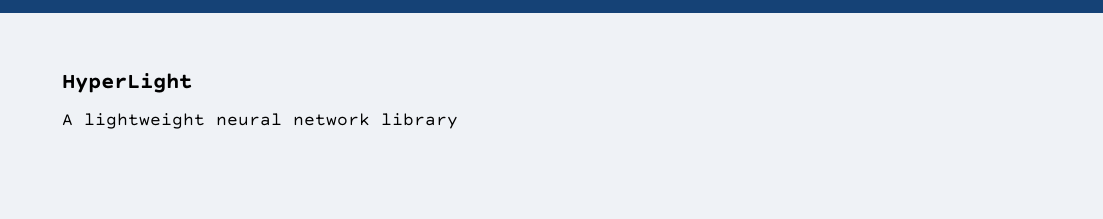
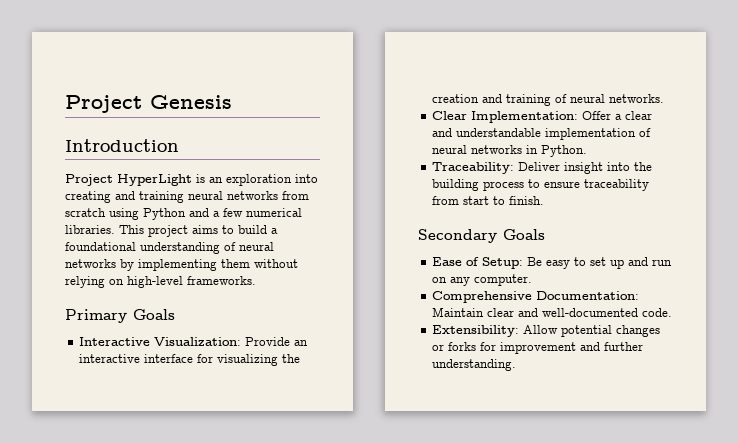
- HyperLight
- A lightweight neural network library
+ Project Genesis
+ Introduction
+ Project HyperLight is an exploration into creating and training neural networks from scratch using Python and a few numerical libraries. This project aims to build a foundational understanding of neural networks by implementing them without relying on high-level frameworks.
+ Primary Goals
+ Interactive Visualization: Provide an interactive interface for visualizing the creation and training of neural networks.
+ Clear Implementation: Offer a clear and understandable implementation of neural networks in Python.
+ Traceability: Deliver insight into the building process to ensure traceability from start to finish.
+ Secondary Goals
+ Ease of Setup: Be easy to set up and run on any computer.
+ Comprehensive Documentation: Maintain clear and well-documented code.
+ Extensibility: Allow potential changes or forks for improvement and further understanding.

